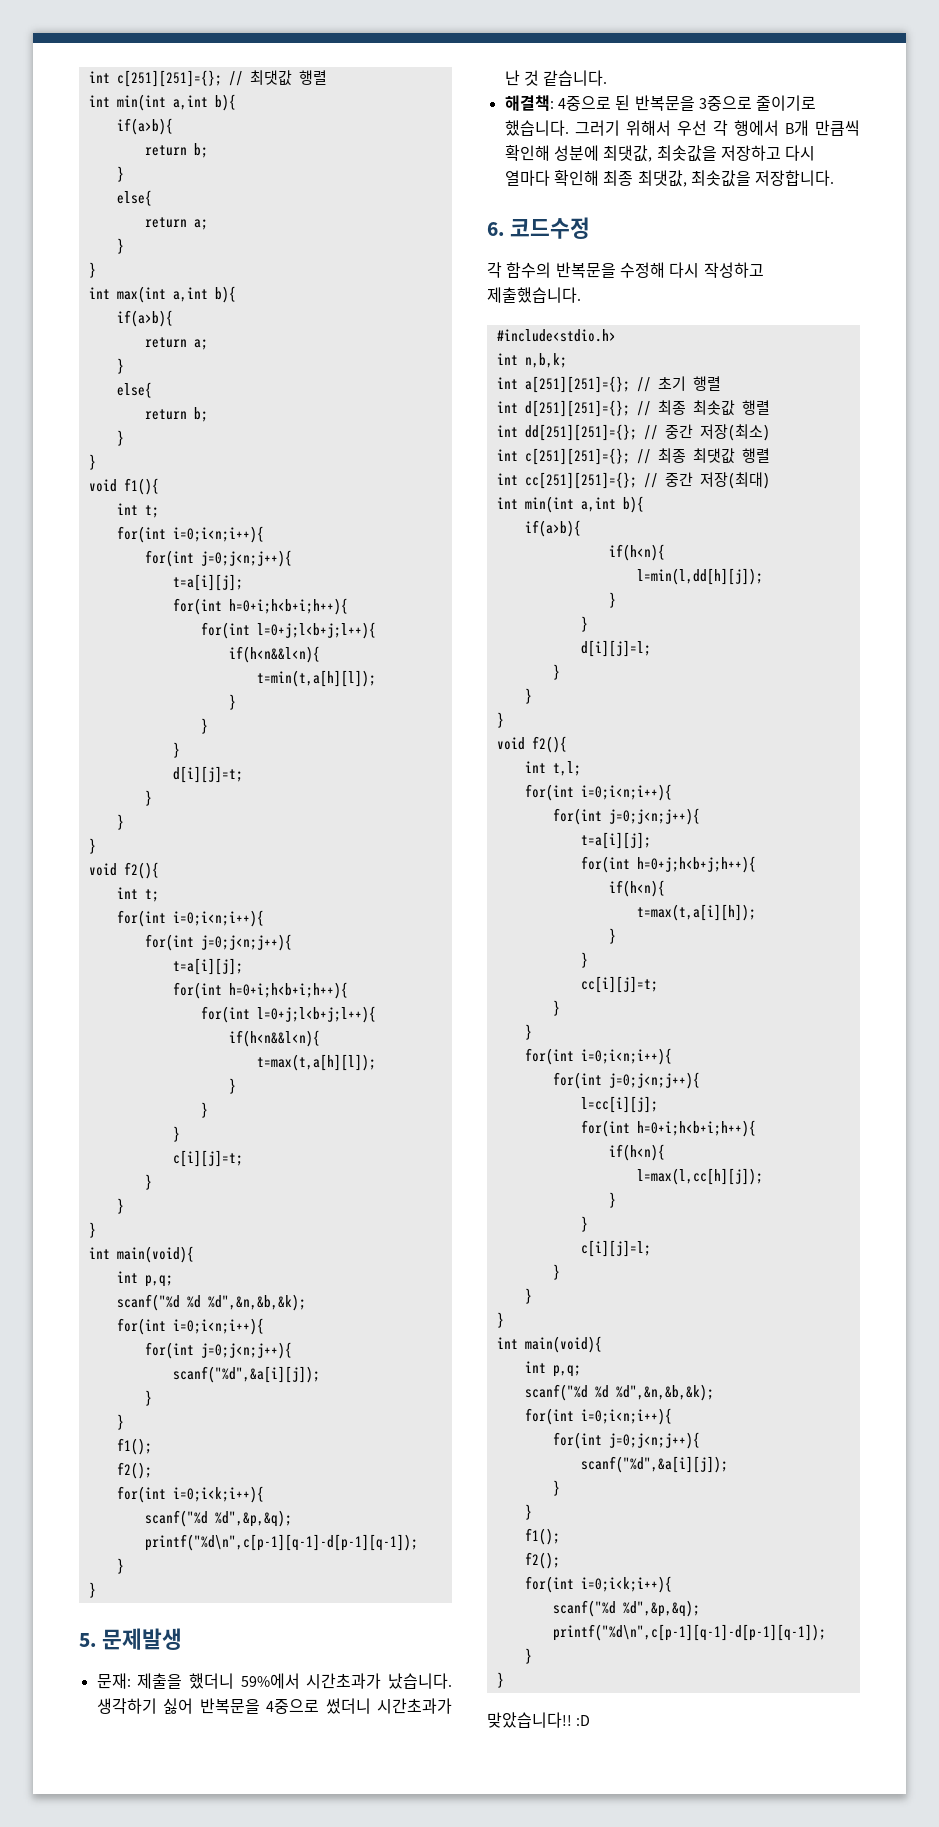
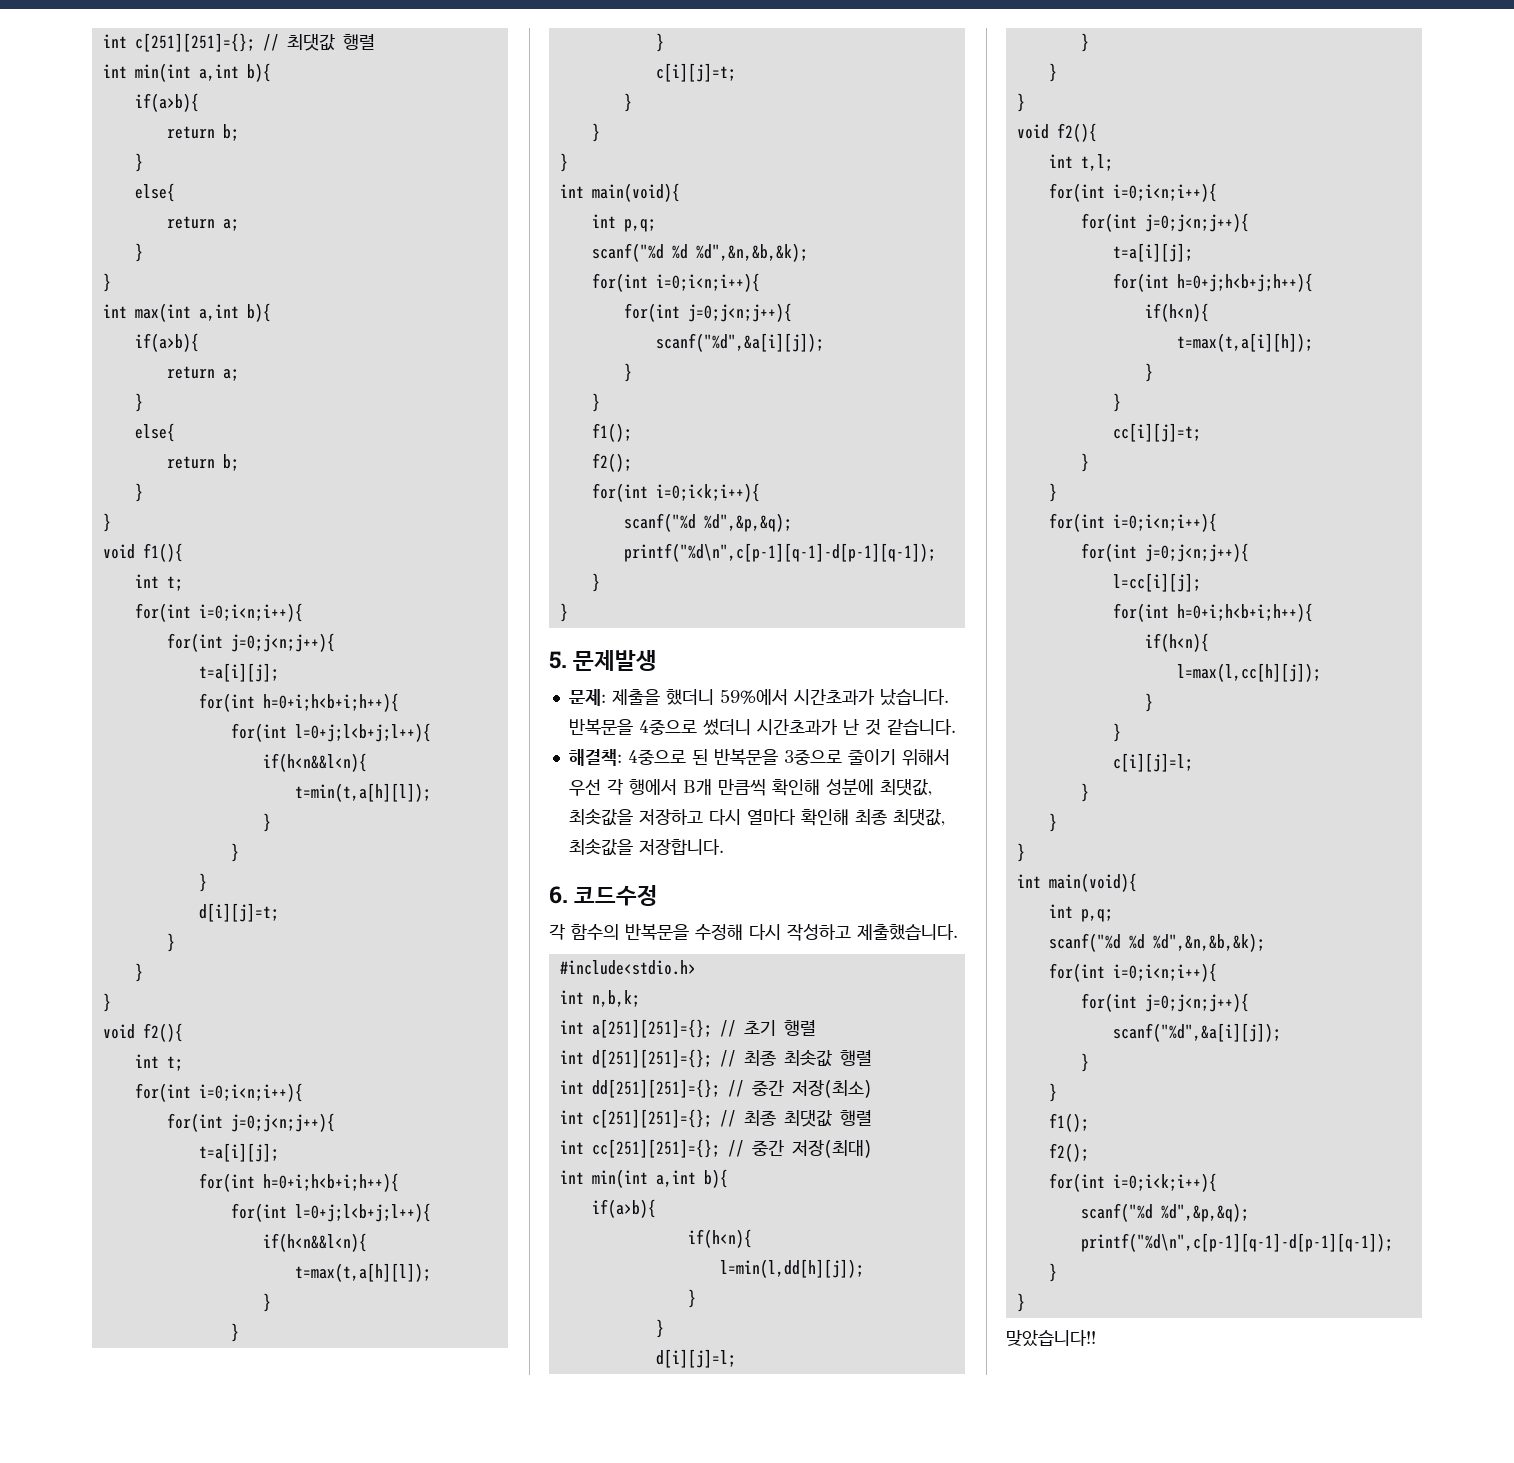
- 문재: 제출을 했더니 59%에서 시간초과가 났습니다.
+ 문제: 제출을 했더니 59%에서 시간초과가 났습니다.
- 생각하기 싫어 반복문을 4중으로 썼더니 시간초과가 난 것 같습니다.
+ 반복문을 4중으로 썼더니 시간초과가 난 것 같습니다.
- 해결책: 4중으로 된 반복문을 3중으로 줄이기로 했습니다. 그러기 위해서 우선 각 행에서 B개 만큼씩 확인해 성분에 최댓값, 최솟값을 저장하고 다시 열마다 확인해 최종 최댓값, 최솟값을 저장합니다.
+ 해결책: 4중으로 된 반복문을 3중으로 줄이기 위해서 우선 각 행에서 B개 만큼씩 확인해 성분에 최댓값, 최솟값을 저장하고 다시 열마다 확인해 최종 최댓값, 최솟값을 저장합니다.
- 맞았습니다!! :D
+ 맞았습니다!!

